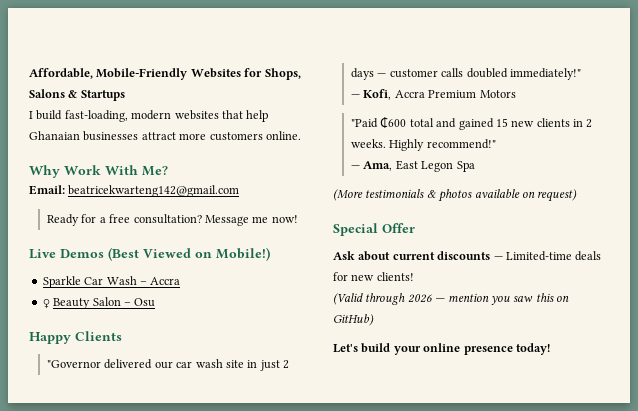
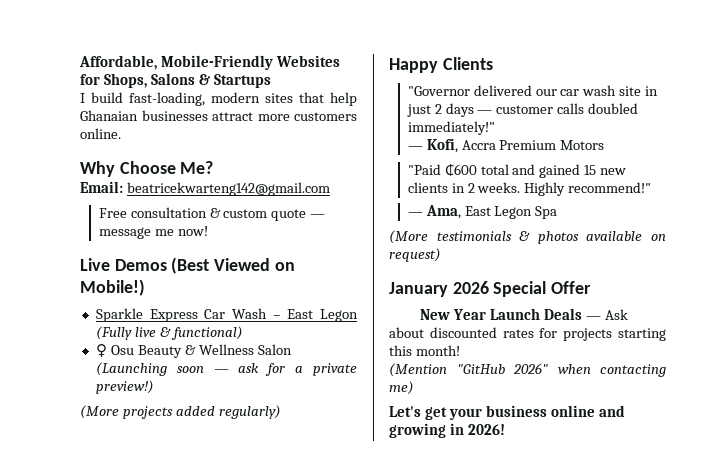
- I build fast-loading, modern websites that help Ghanaian businesses attract more customers online.
+ I build fast-loading, modern sites that help Ghanaian businesses attract more customers online.
- Why Work With Me?
+ Why Choose Me?
- Ready for a free consultation? Message me now!
+ Free consultation & custom quote — message me now!
- Sparkle Car Wash – Accra
- ♀ Beauty Salon – Osu
+ Sparkle Express Car Wash – East Legon (Fully live & functional)
+ ♀ Osu Beauty & Wellness Salon (Launching soon — ask for a private preview!)
+ (More projects added regularly)
- Special Offer
+ January 2026 Special Offer
- Ask about current discounts — Limited-time deals for new clients!
- (Valid through 2026 — mention you saw this on GitHub)
- Let's build your online presence today!
+ New Year Launch Deals — Ask about discounted rates for projects starting this month!
+ (Mention "GitHub 2026" when contacting me)
+ Let's get your business online and growing in 2026!

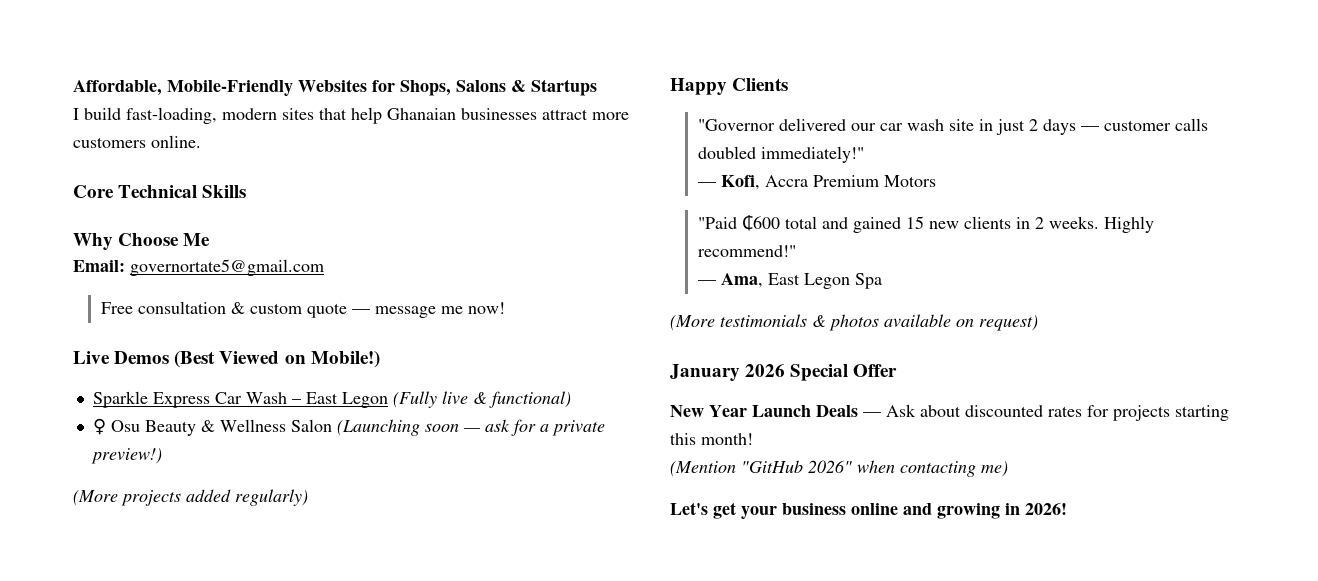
+ Core Technical Skills
- Why Choose Me?
+ Why Choose Me
- Email: beatricekwarteng142@gmail.com
+ Email: governortate5@gmail.com

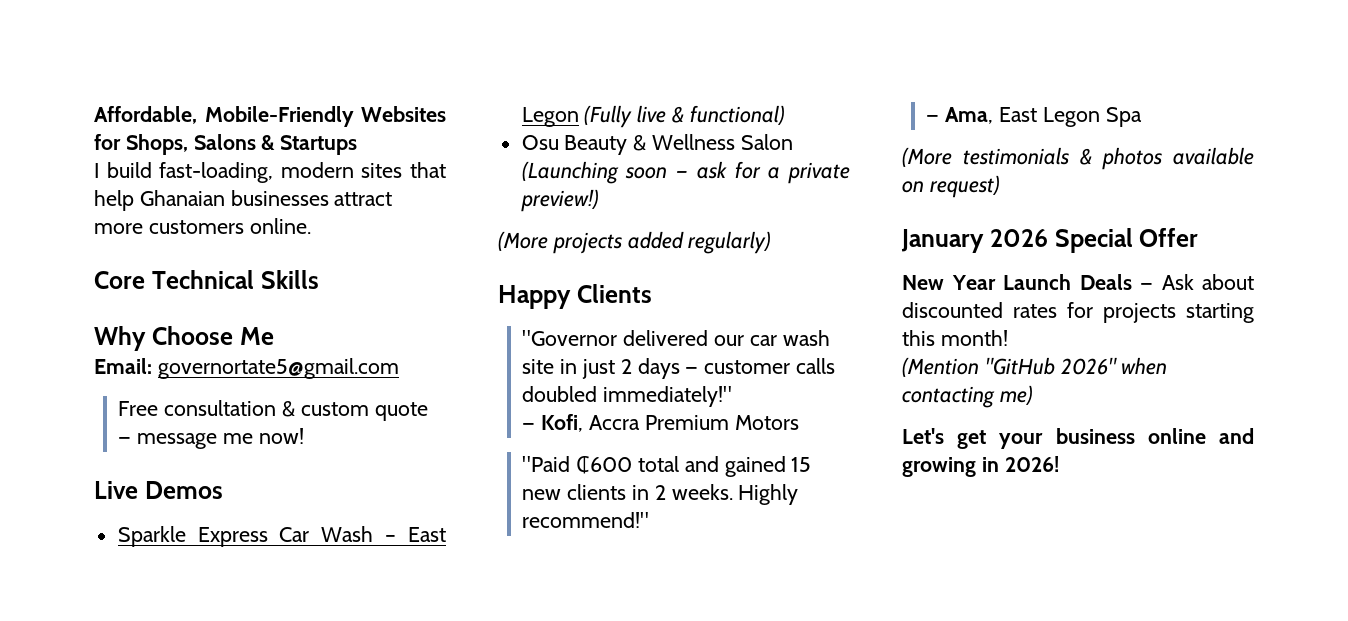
- Live Demos (Best Viewed on Mobile!)
+ Live Demos
- ♀ Osu Beauty & Wellness Salon (Launching soon — ask for a private preview!)
+ Osu Beauty & Wellness Salon (Launching soon — ask for a private preview!)

